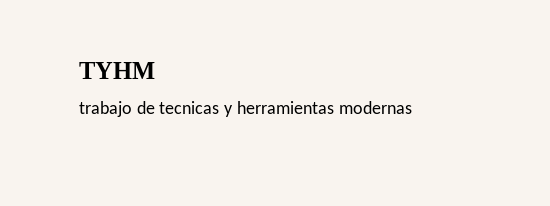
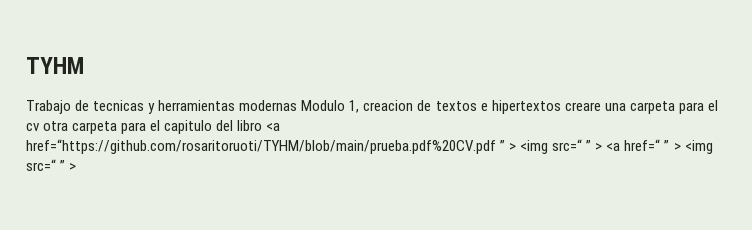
- trabajo de tecnicas y herramientas modernas
+ Trabajo de tecnicas y herramientas modernas Modulo 1, creacion de textos e hipertextos creare una carpeta para el cv otra carpeta para el capitulo del libro <a href=“https://github.com/rosaritoruoti/TYHM/blob/main/prueba.pdf%20CV.pdf ” > <img src=“ ” > <a href=“ ” > <img src=“ ” >

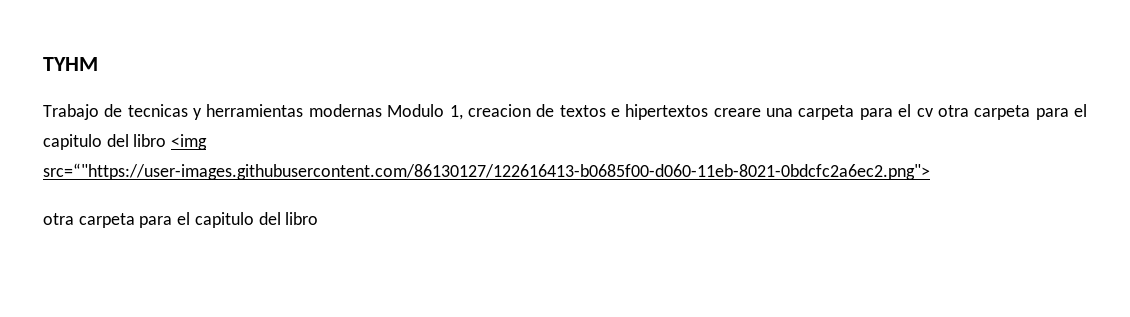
- Trabajo de tecnicas y herramientas modernas Modulo 1, creacion de textos e hipertextos creare una carpeta para el cv otra carpeta para el capitulo del libro <a href=“https://github.com/rosaritoruoti/TYHM/blob/main/prueba.pdf%20CV.pdf ” > <img src=“ ” > <a href=“ ” > <img src=“ ” >
+ Trabajo de tecnicas y herramientas modernas Modulo 1, creacion de textos e hipertextos creare una carpeta para el cv otra carpeta para el capitulo del libro <img src=“"https://user-images.githubusercontent.com/86130127/122616413-b0685f00-d060-11eb-8021-0bdcfc2a6ec2.png">
+ otra carpeta para el capitulo del libro

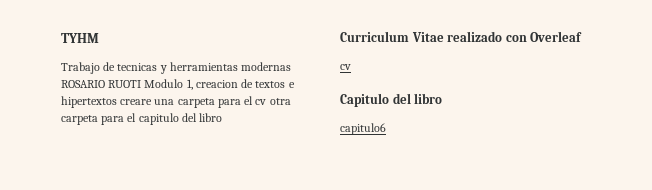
- Trabajo de tecnicas y herramientas modernas Modulo 1, creacion de textos e hipertextos creare una carpeta para el cv otra carpeta para el capitulo del libro <img src=“"https://user-images.githubusercontent.com/86130127/122616413-b0685f00-d060-11eb-8021-0bdcfc2a6ec2.png">
- otra carpeta para el capitulo del libro
+ Trabajo de tecnicas y herramientas modernas ROSARIO RUOTI Modulo 1, creacion de textos e hipertextos creare una carpeta para el cv otra carpeta para el capitulo del libro
+ Curriculum Vitae realizado con Overleaf
+ cv
+ Capitulo del libro
+ capitulo6

